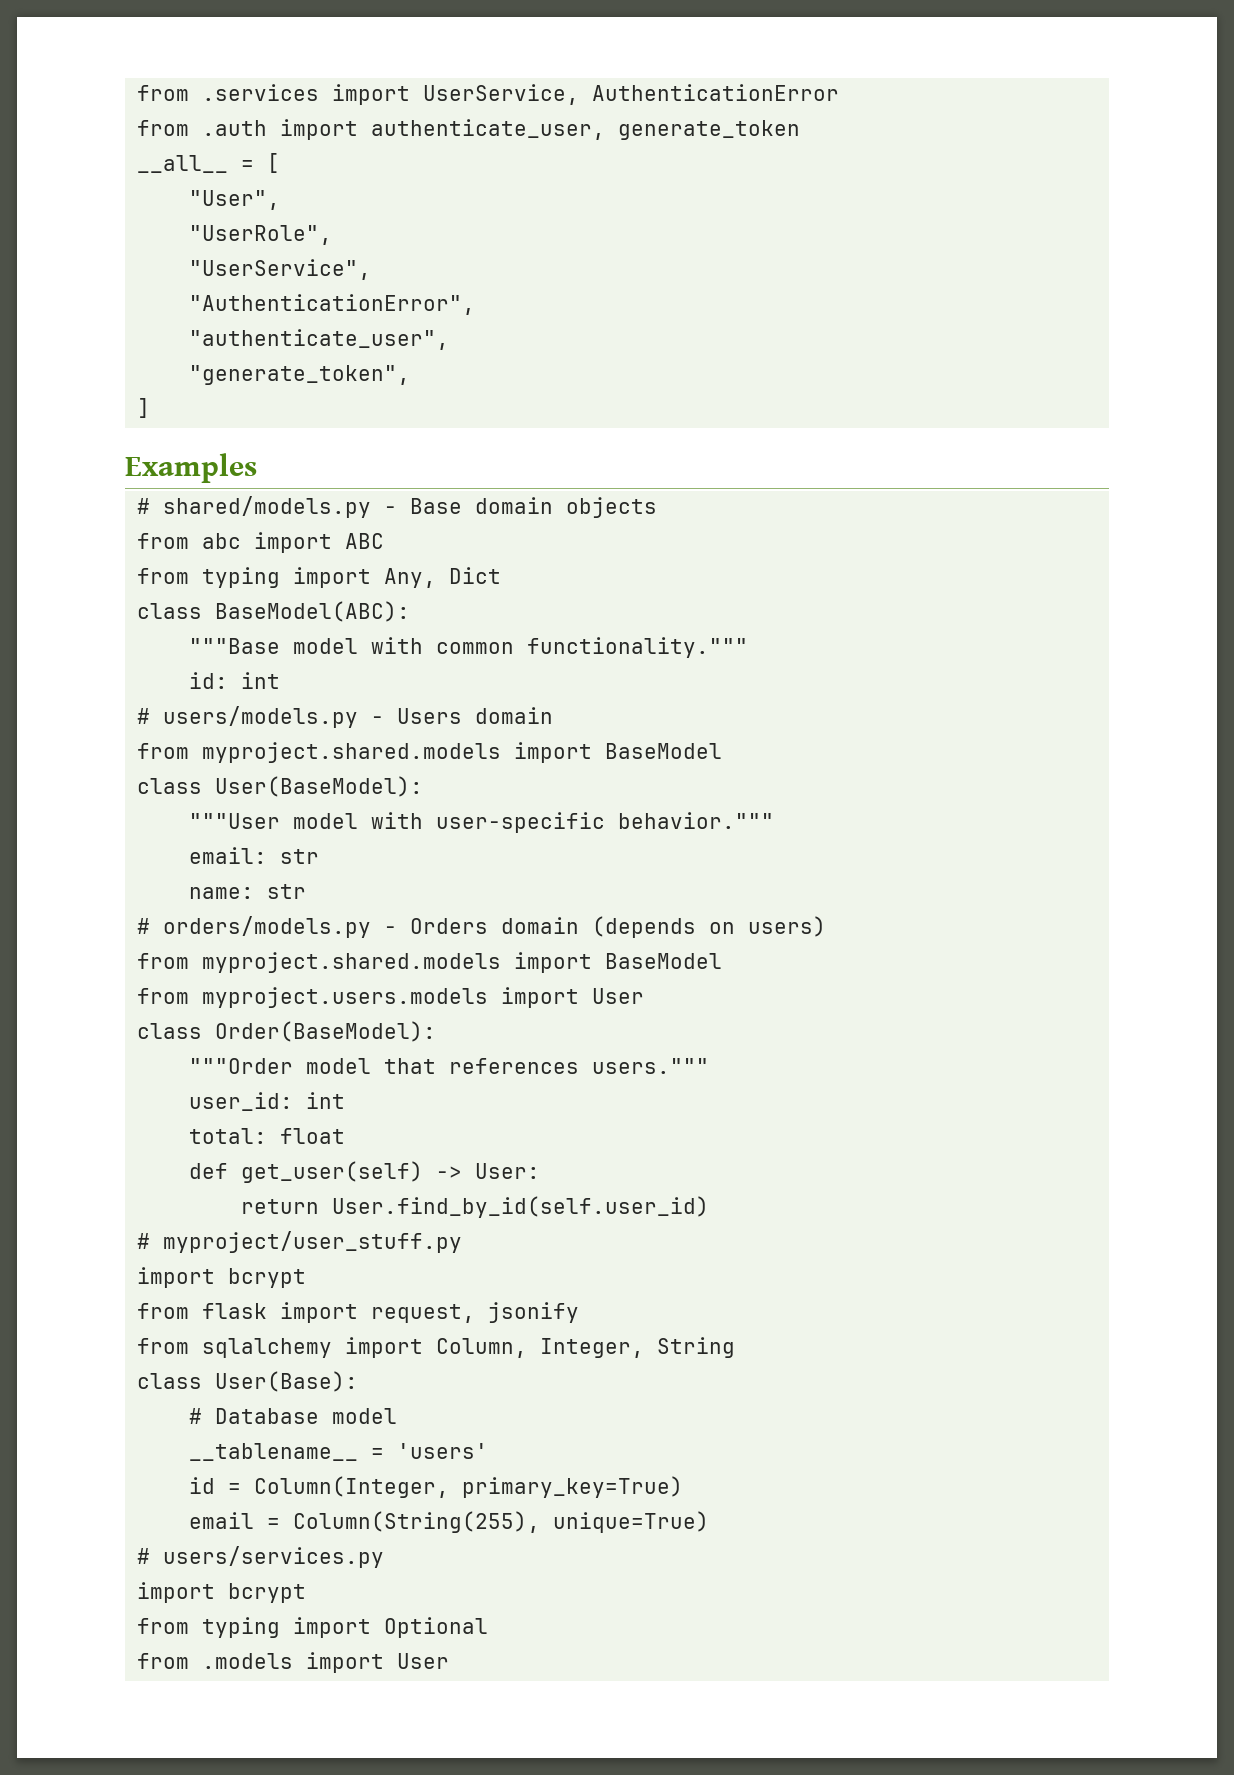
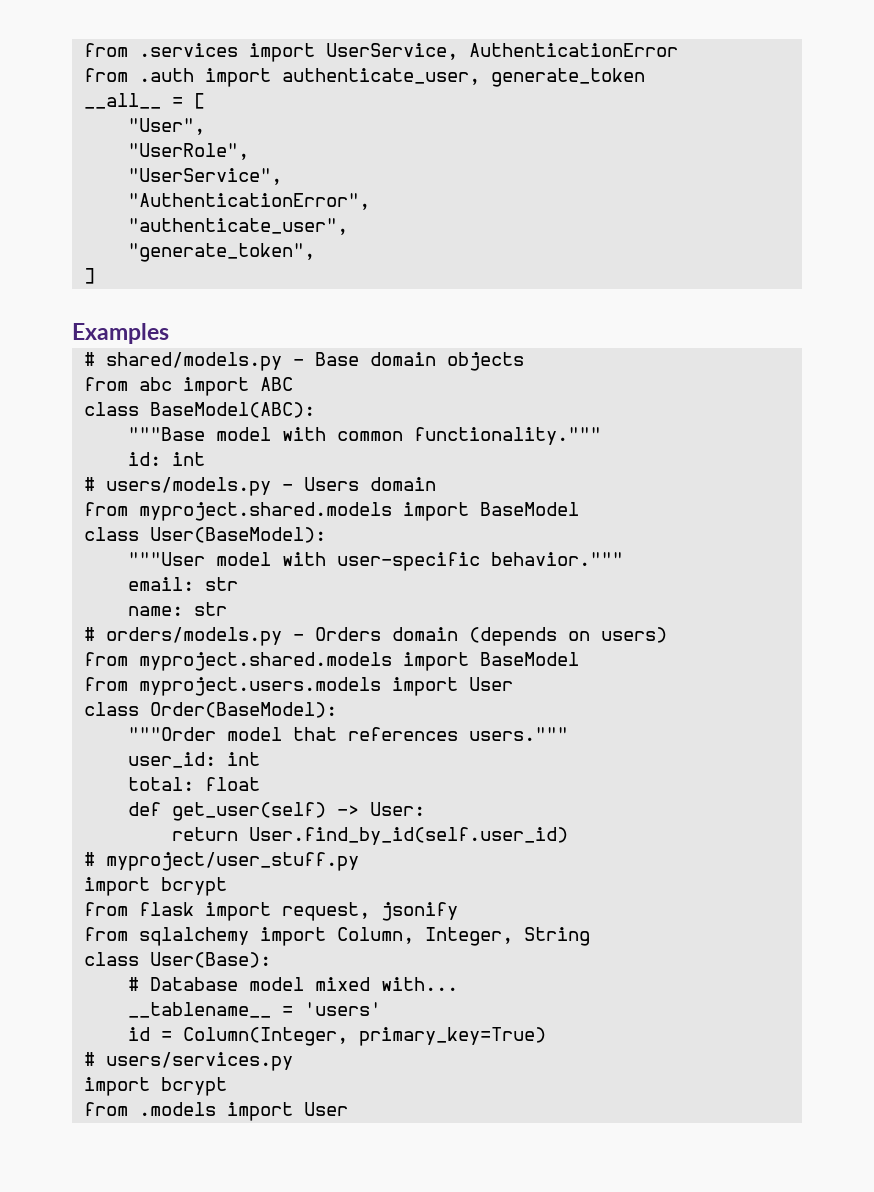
- from typing import Any, Dict
- # Database model
+ # Database model mixed with...
- email = Column(String(255), unique=True)
- from typing import Optional

